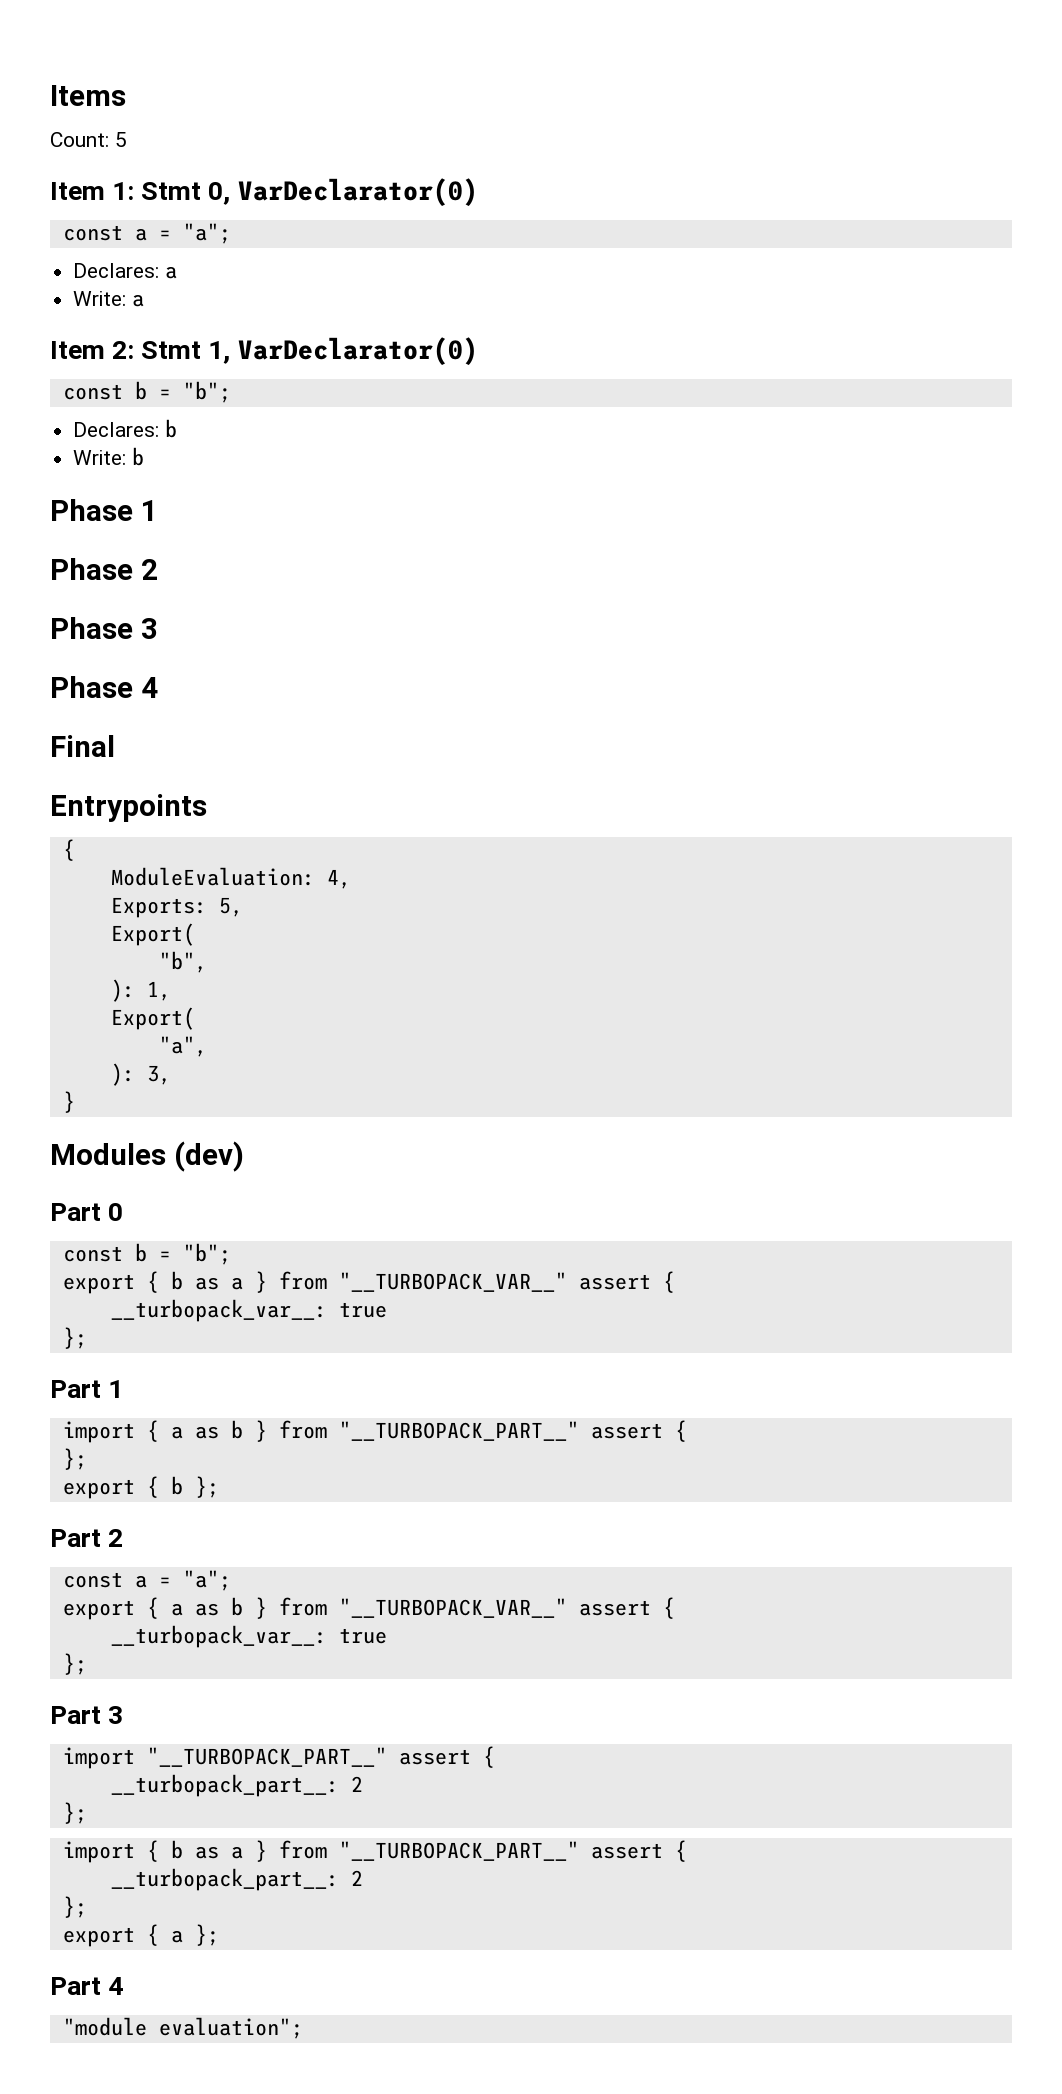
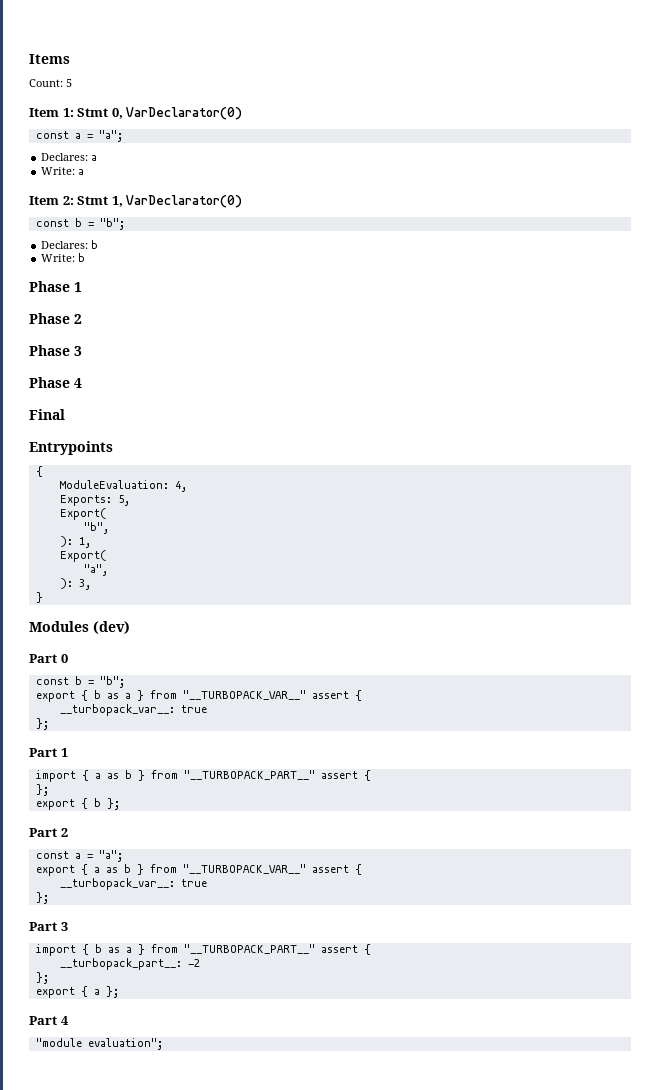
- import "__TURBOPACK_PART__" assert {
- __turbopack_part__: 2
- };
  import { b as a } from "__TURBOPACK_PART__" assert {
- __turbopack_part__: 2
+ __turbopack_part__: -2

